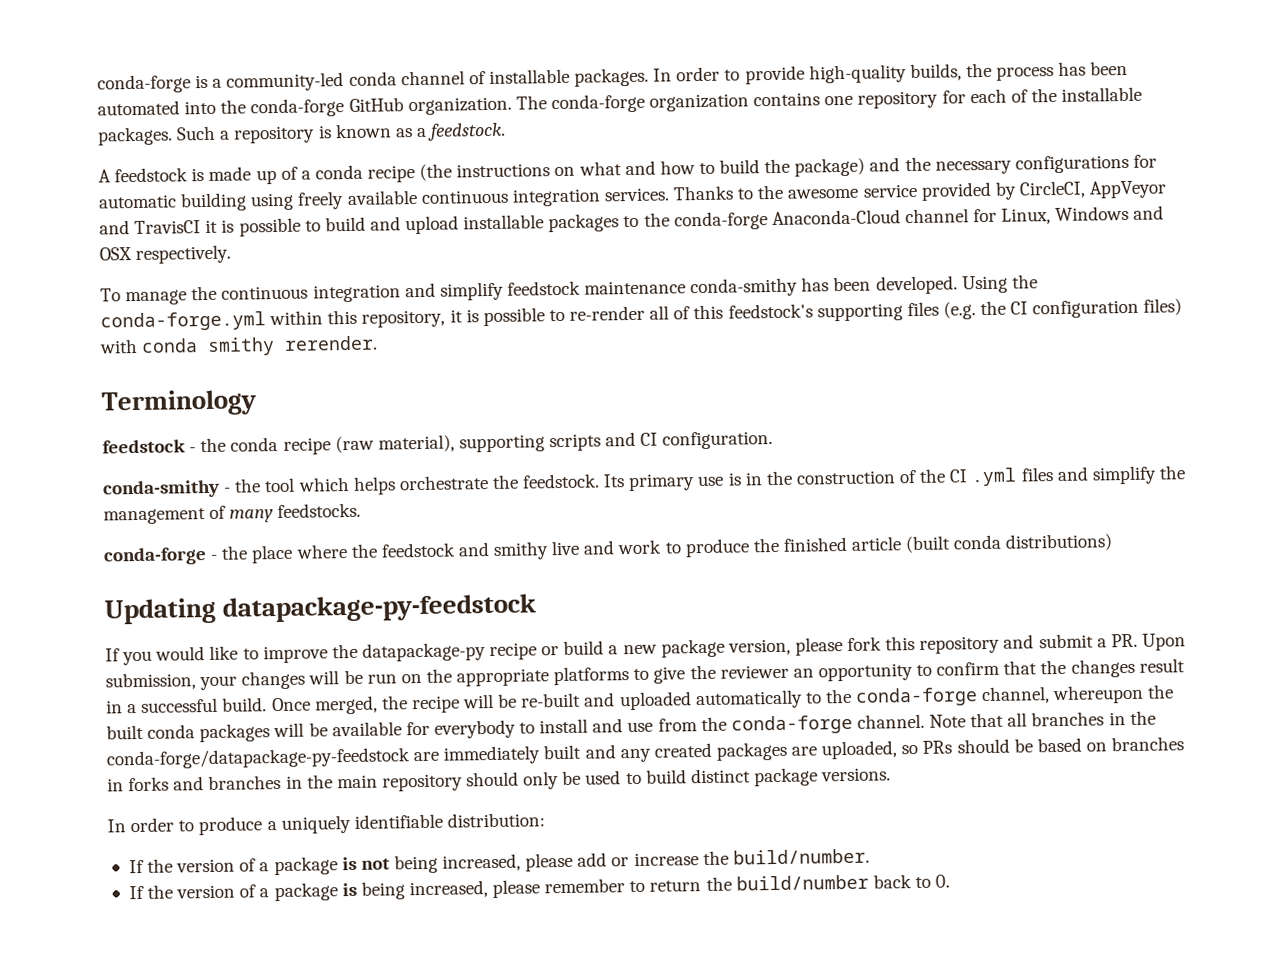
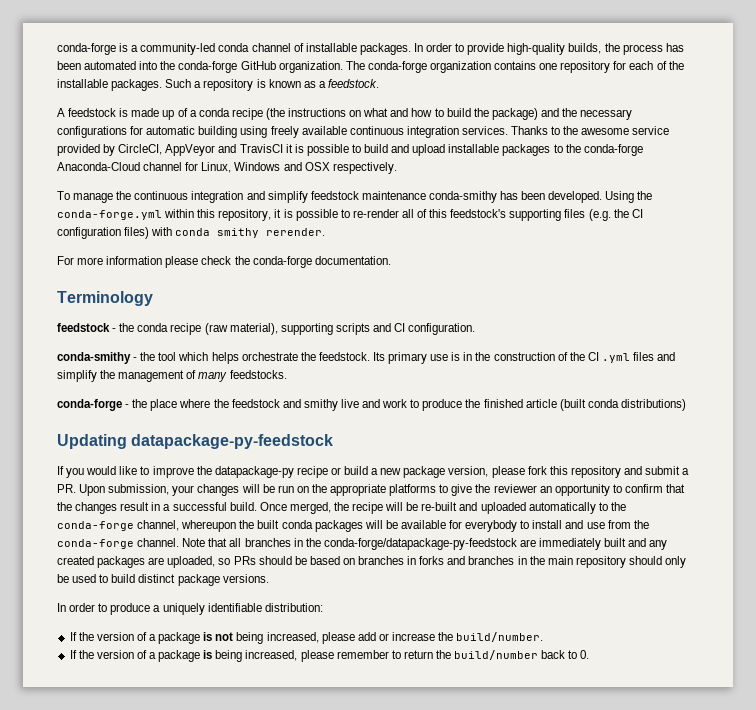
+ For more information please check the conda-forge documentation.

